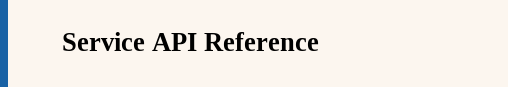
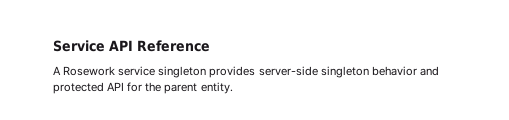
+ A Rosework service singleton provides server-side singleton behavior and protected API for the parent entity.

